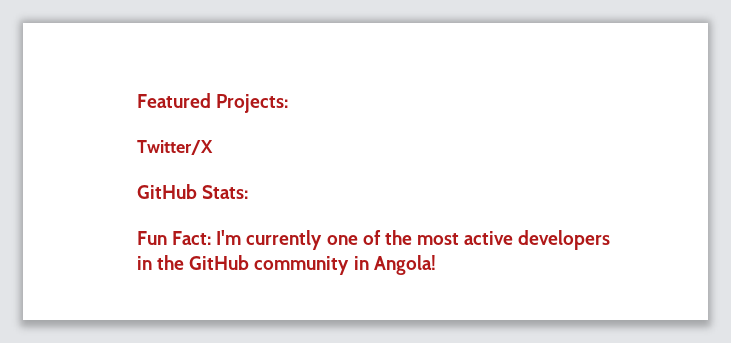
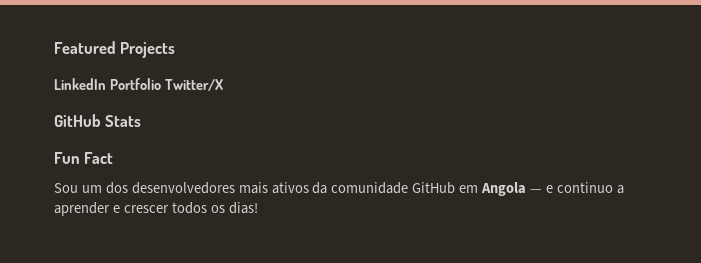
- Featured Projects:
- Twitter/X
+ Featured Projects
+ LinkedIn Portfolio Twitter/X
- GitHub Stats:
+ GitHub Stats
- Fun Fact: I'm currently one of the most active developers in the GitHub community in Angola!
+ Fun Fact
+ Sou um dos desenvolvedores mais ativos da comunidade GitHub em Angola — e continuo a aprender e crescer todos os dias!

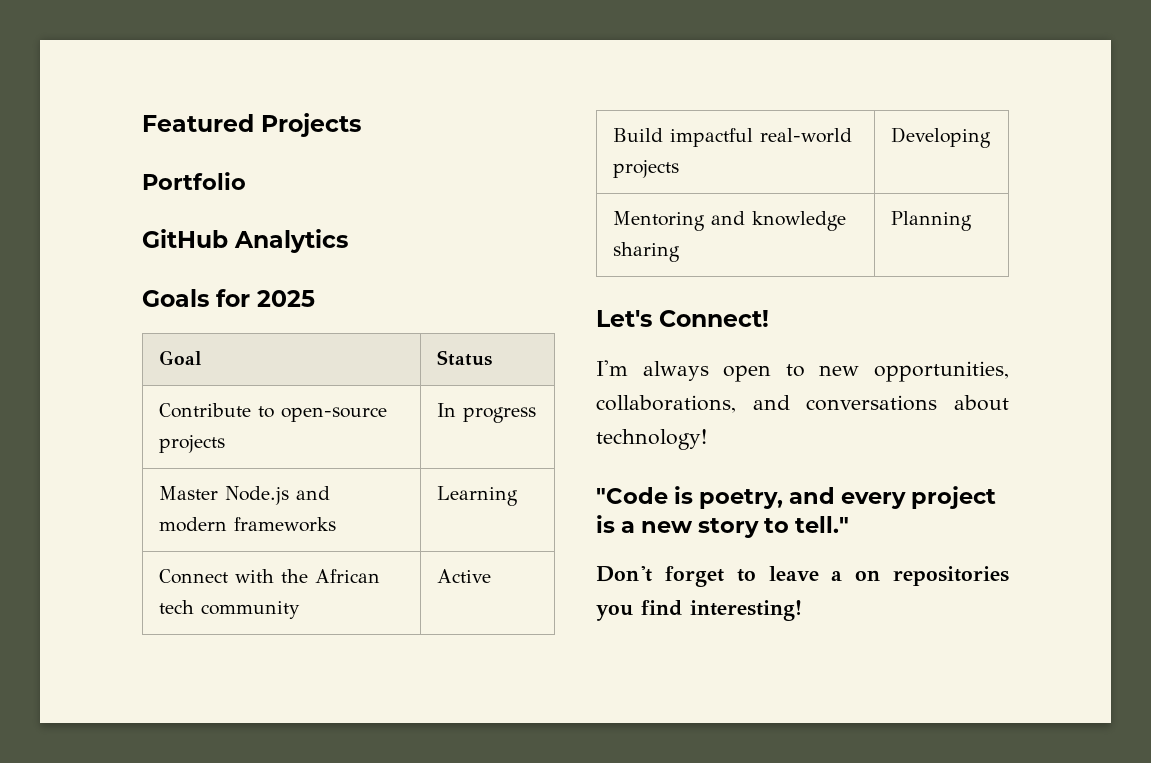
- LinkedIn Portfolio Twitter/X
- GitHub Stats
- Fun Fact
- Sou um dos desenvolvedores mais ativos da comunidade GitHub em Angola — e continuo a aprender e crescer todos os dias!
+ Portfolio
+ GitHub Analytics
+ Goals for 2025
+ Goal | Status
+ Contribute to open-source projects | In progress
+ Master Node.js and modern frameworks | Learning
+ Connect with the African tech community | Active
+ Build impactful real-world projects | Developing
+ Mentoring and knowledge sharing | Planning
+ Let's Connect!
+ I'm always open to new opportunities, collaborations, and conversations about technology!
+ "Code is poetry, and every project is a new story to tell."
+ Don't forget to leave a on repositories you find interesting!

